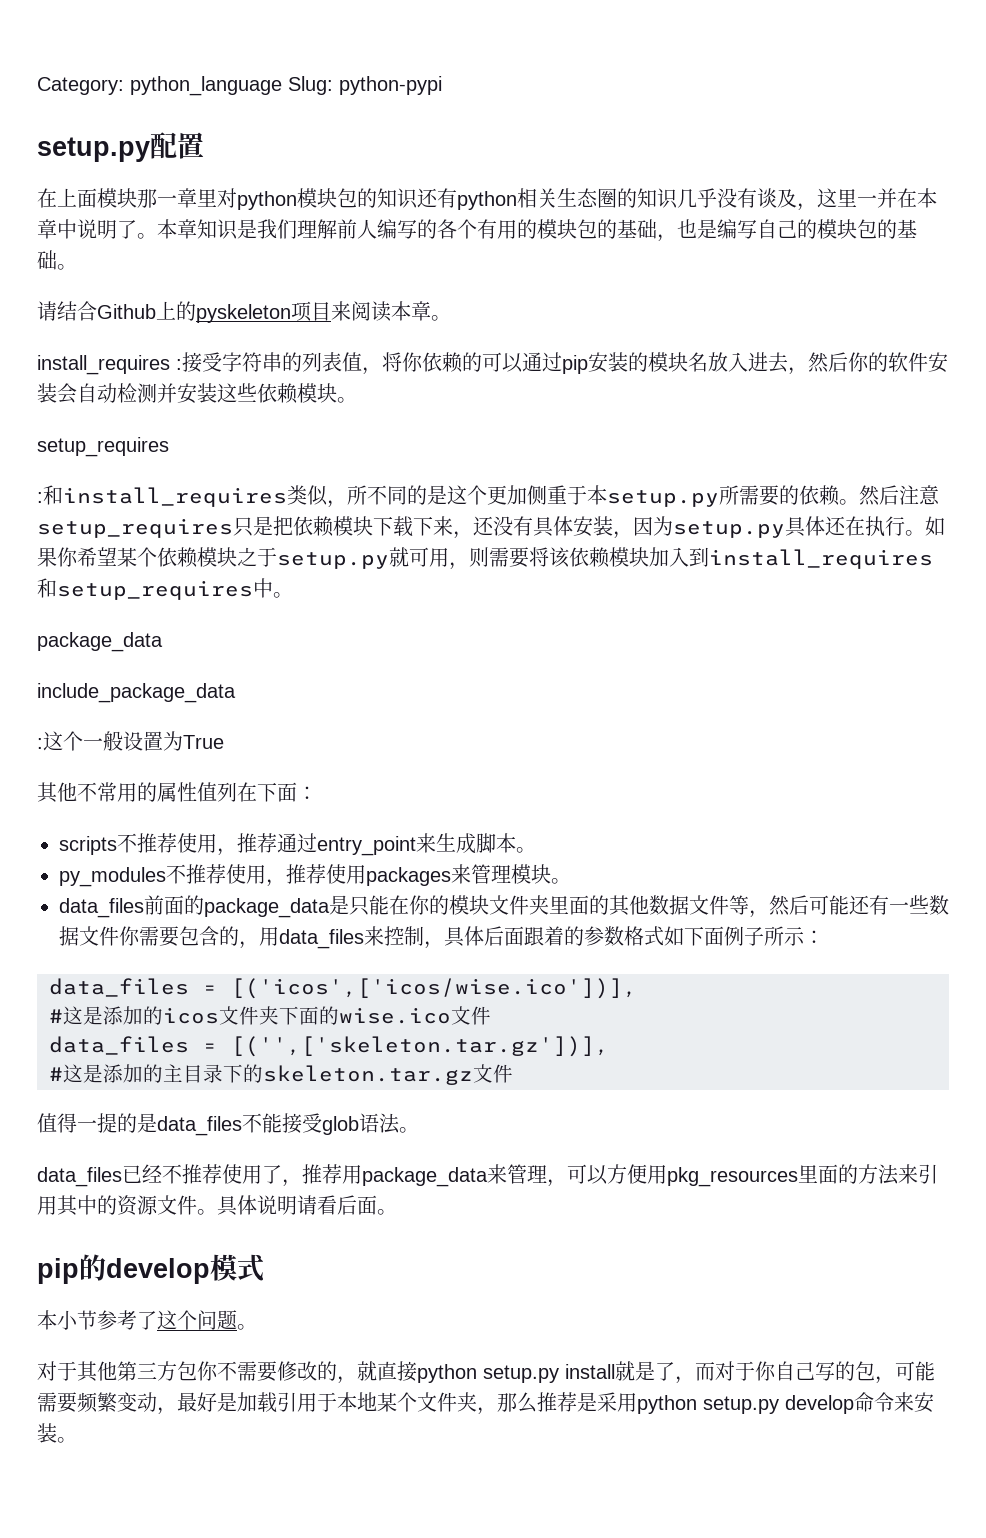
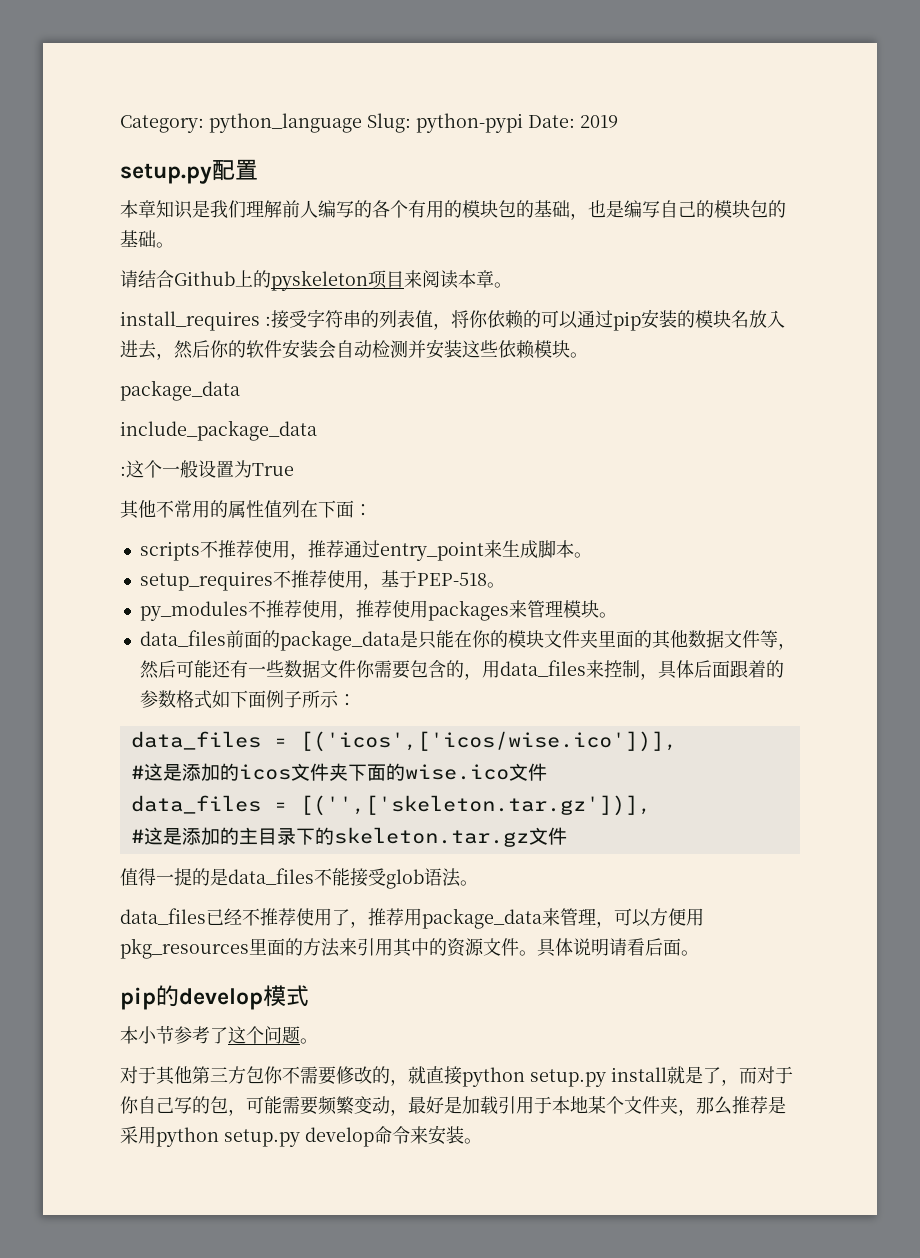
- Category: python_language Slug: python-pypi
+ Category: python_language Slug: python-pypi Date: 2019
- 在上面模块那一章里对python模块包的知识还有python相关生态圈的知识几乎没有谈及，这里一并在本章中说明了。
  install_requires :接受字符串的列表值，将你依赖的可以通过pip安装的模块名放入进去，然后你的软件安装会自动检测并安装这些依赖模块。
- setup_requires
- :和install_requires类似，所不同的是这个更加侧重于本setup.py所需要的依赖。然后注意setup_requires只是把依赖模块下载下来，还没有具体安装，因为setup.py具体还在执行。如果你希望某个依赖模块之于setup.py就可用，则需要将该依赖模块加入到install_requires和setup_requires中。
+ setup_requires不推荐使用，基于PEP-518。

